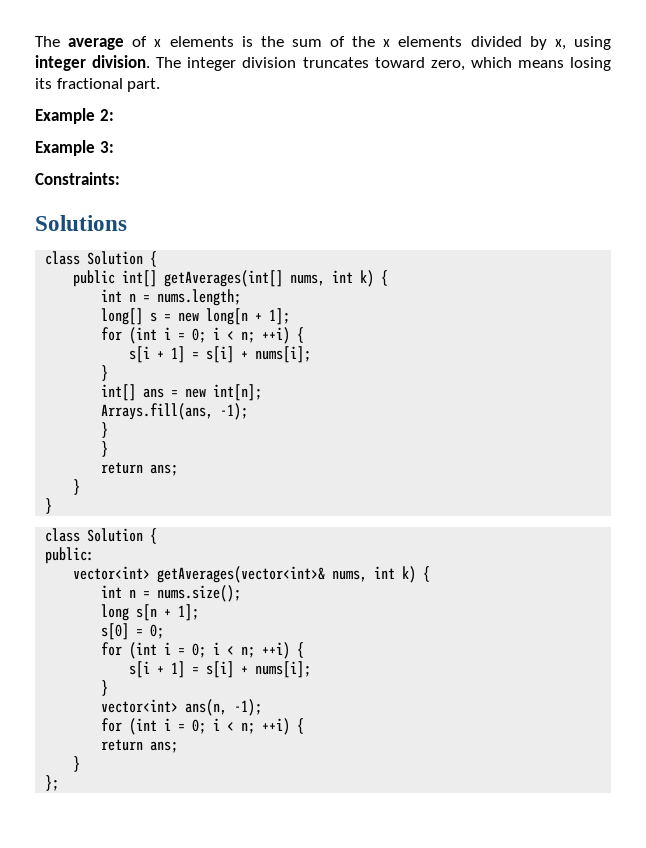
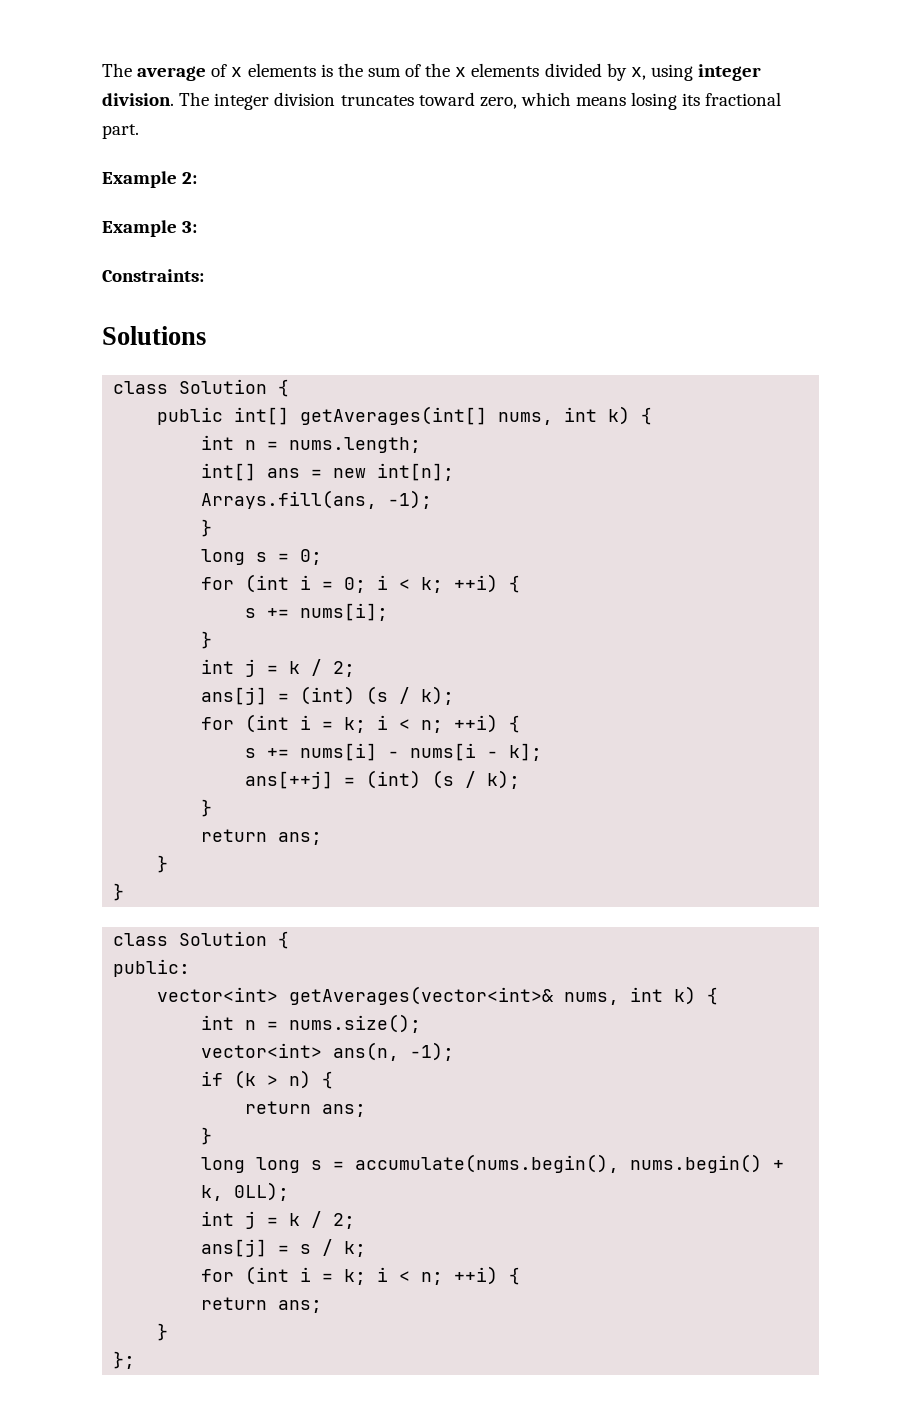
- long[] s = new long[n + 1];
- for (int i = 0; i < n; ++i) {
- s[i + 1] = s[i] + nums[i];
- }
+ long s = 0;
+ for (int i = 0; i < k; ++i) {
+ s += nums[i];
+ }
+ int j = k / 2;
+ ans[j] = (int) (s / k);
+ for (int i = k; i < n; ++i) {
+ s += nums[i] - nums[i - k];
+ ans[++j] = (int) (s / k);
- long s[n + 1];
- s[0] = 0;
- for (int i = 0; i < n; ++i) {
- s[i + 1] = s[i] + nums[i];
+ vector<int> ans(n, -1);
+ if (k > n) {
+ return ans;
  }
- vector<int> ans(n, -1);
- for (int i = 0; i < n; ++i) {
+ long long s = accumulate(nums.begin(), nums.begin() + k, 0LL);
+ int j = k / 2;
+ ans[j] = s / k;
+ for (int i = k; i < n; ++i) {

